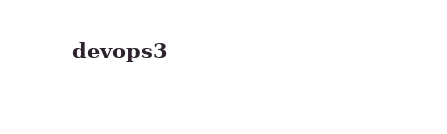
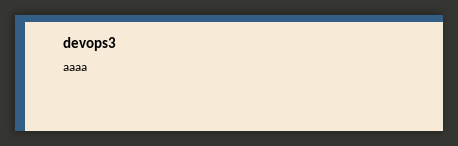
+ aaaa

